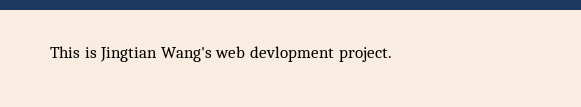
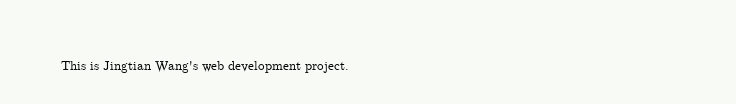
- This is Jingtian Wang's web devlopment project.
+ This is Jingtian Wang's web development project.

